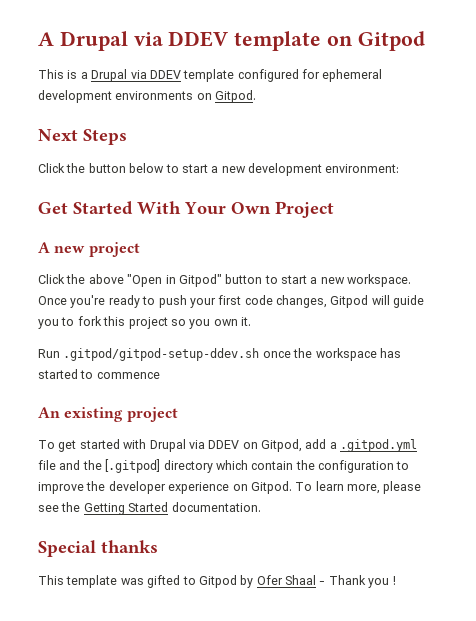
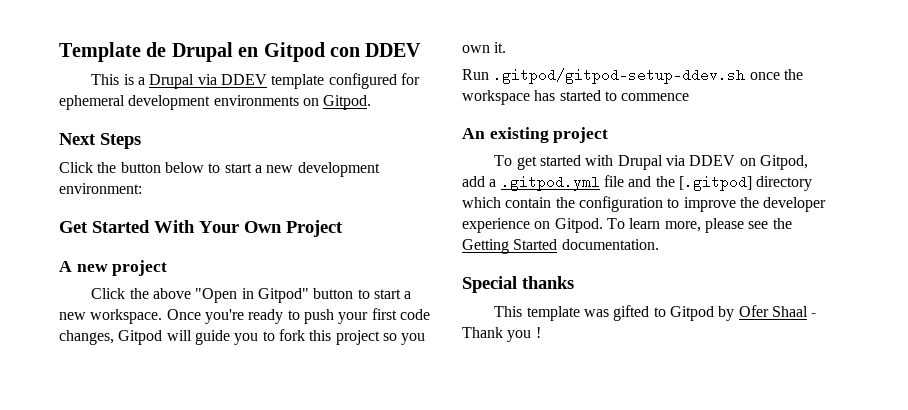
- A Drupal via DDEV template on Gitpod
+ Template de Drupal en Gitpod con DDEV

